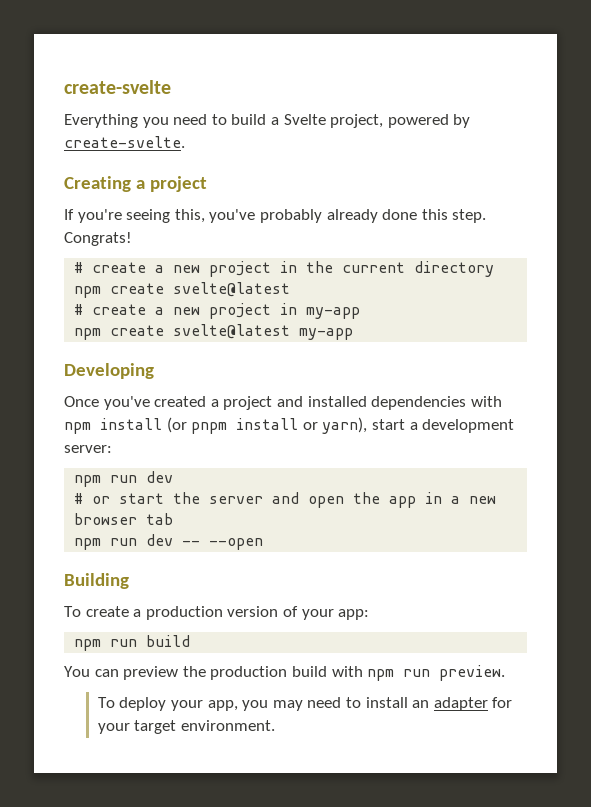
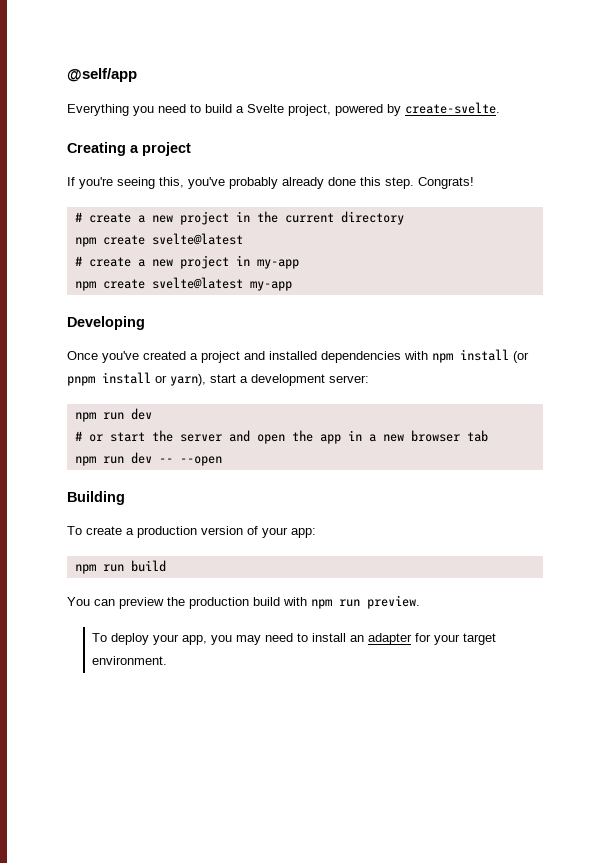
- create-svelte
+ @self/app

